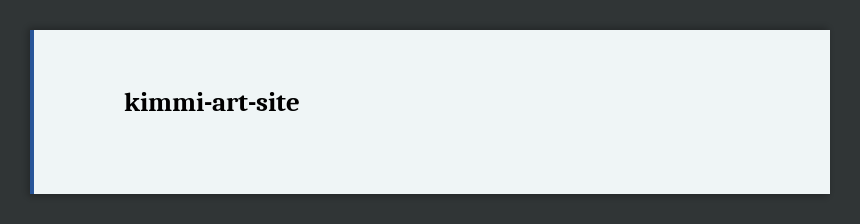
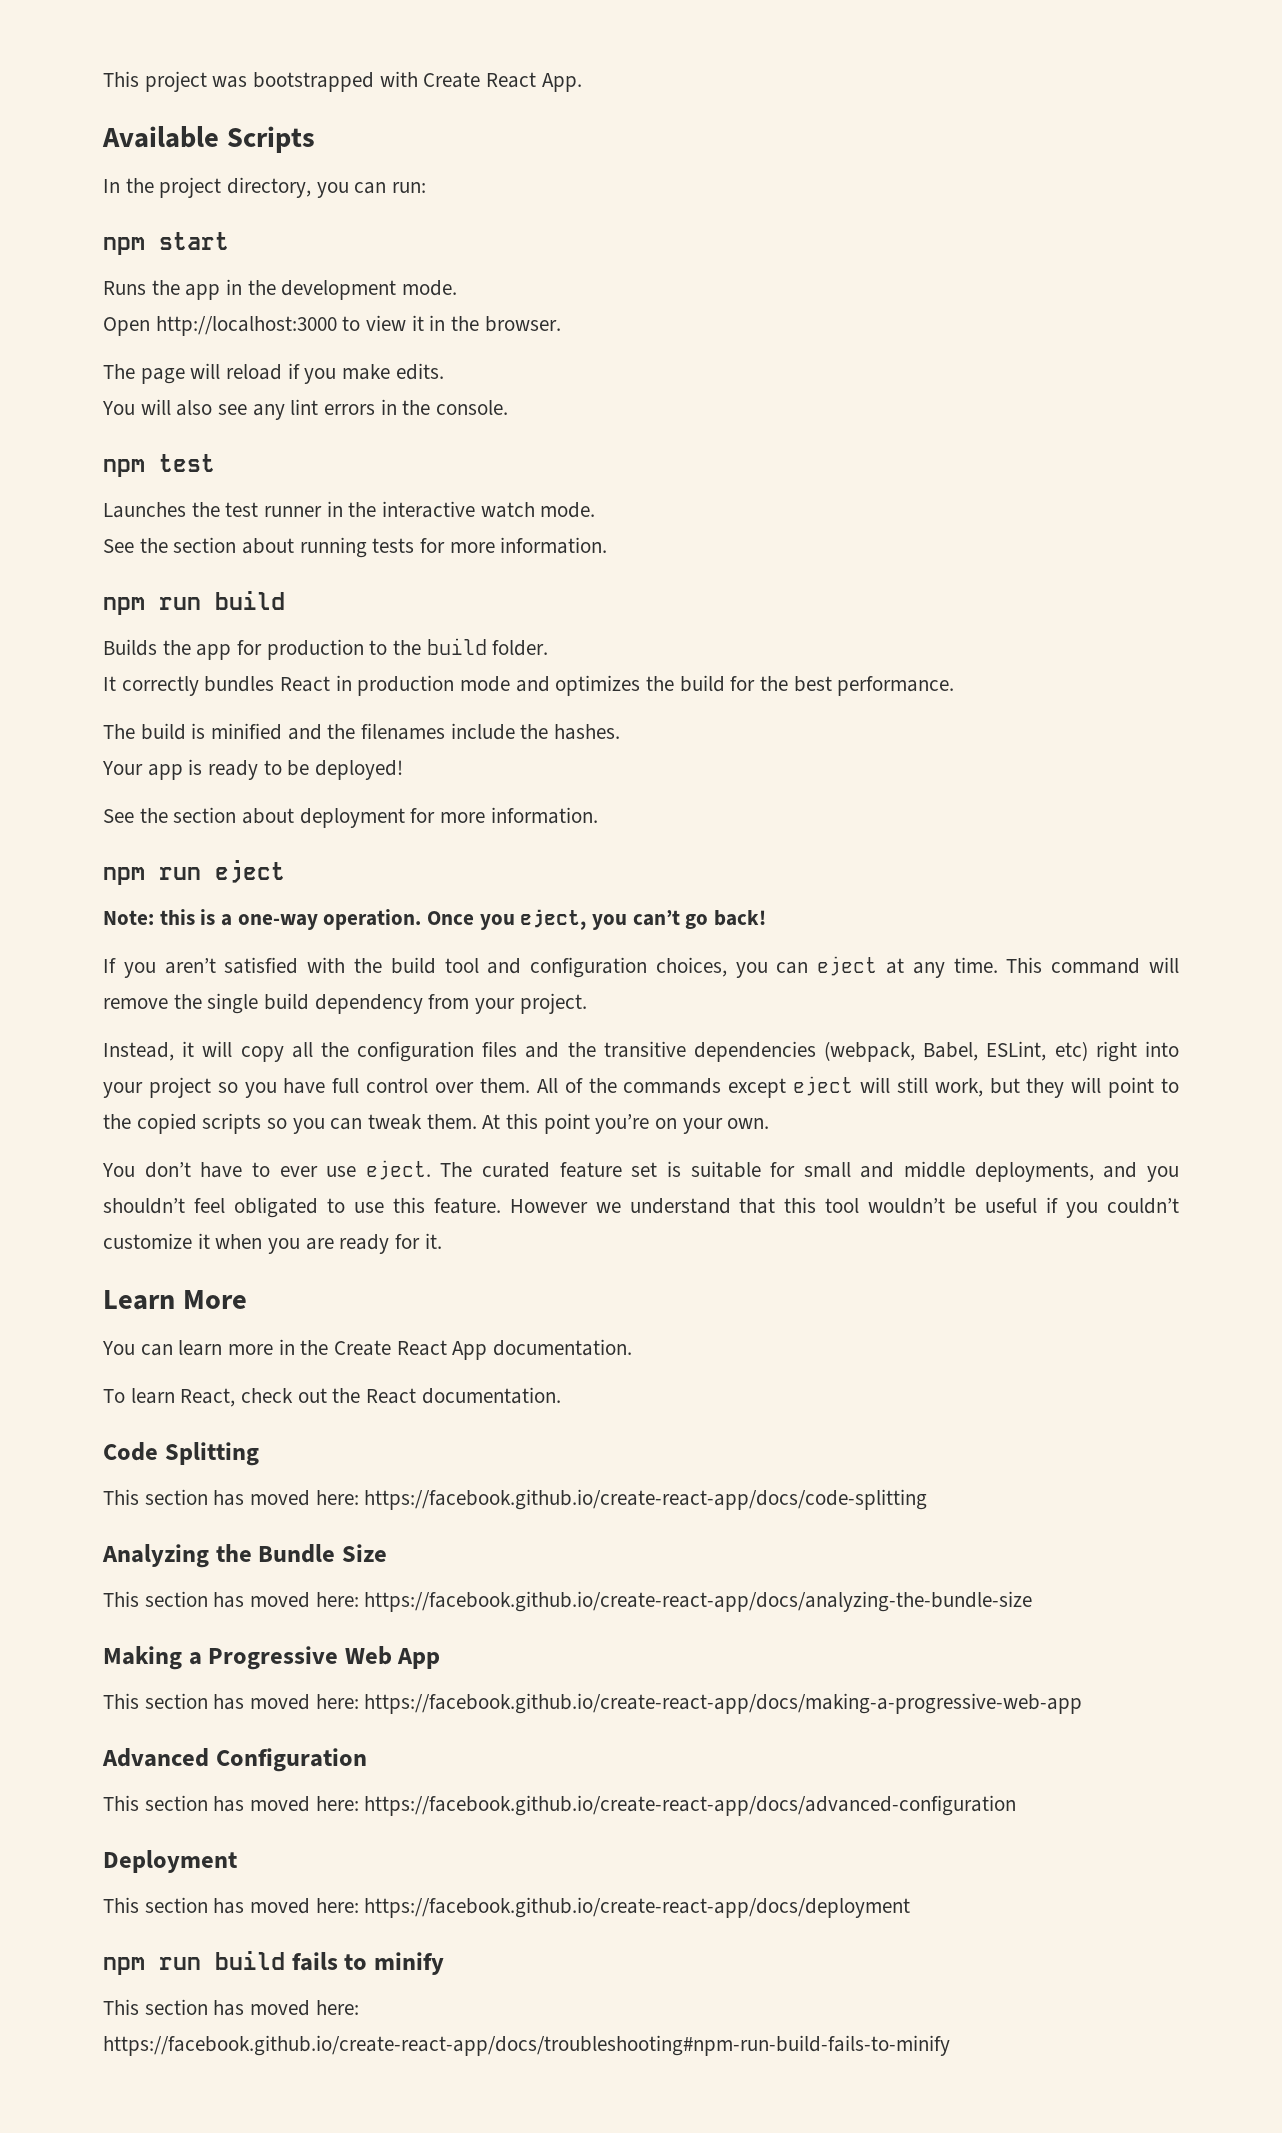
- kimmi-art-site
+ This project was bootstrapped with Create React App.
+ Available Scripts
+ In the project directory, you can run:
+ npm start
+ Runs the app in the development mode.
+ Open http://localhost:3000 to view it in the browser.
+ The page will reload if you make edits.
+ You will also see any lint errors in the console.
+ npm test
+ Launches the test runner in the interactive watch mode.
+ See the section about running tests for more information.
+ npm run build
+ Builds the app for production to the build folder.
+ It correctly bundles React in production mode and optimizes the build for the best performance.
+ The build is minified and the filenames include the hashes.
+ Your app is ready to be deployed!
+ See the section about deployment for more information.
+ npm run eject
+ Note: this is a one-way operation. Once you eject, you can’t go back!
+ If you aren’t satisfied with the build tool and configuration choices, you can eject at any time. This command will remove the single build dependency from your project.
+ Instead, it will copy all the configuration files and the transitive dependencies (webpack, Babel, ESLint, etc) right into your project so you have full control over them. All of the commands except eject will still work, but they will point to the copied scripts so you can tweak them. At this point you’re on your own.
+ You don’t have to ever use eject. The curated feature set is suitable for small and middle deployments, and you shouldn’t feel obligated to use this feature. However we understand that this tool wouldn’t be useful if you couldn’t customize it when you are ready for it.
+ Learn More
+ You can learn more in the Create React App documentation.
+ To learn React, check out the React documentation.
+ Code Splitting
+ This section has moved here: https://facebook.github.io/create-react-app/docs/code-splitting
+ Analyzing the Bundle Size
+ This section has moved here: https://facebook.github.io/create-react-app/docs/analyzing-the-bundle-size
+ Making a Progressive Web App
+ This section has moved here: https://facebook.github.io/create-react-app/docs/making-a-progressive-web-app
+ Advanced Configuration
+ This section has moved here: https://facebook.github.io/create-react-app/docs/advanced-configuration
+ Deployment
+ This section has moved here: https://facebook.github.io/create-react-app/docs/deployment
+ npm run build fails to minify
+ This section has moved here: https://facebook.github.io/create-react-app/docs/troubleshooting#npm-run-build-fails-to-minify

